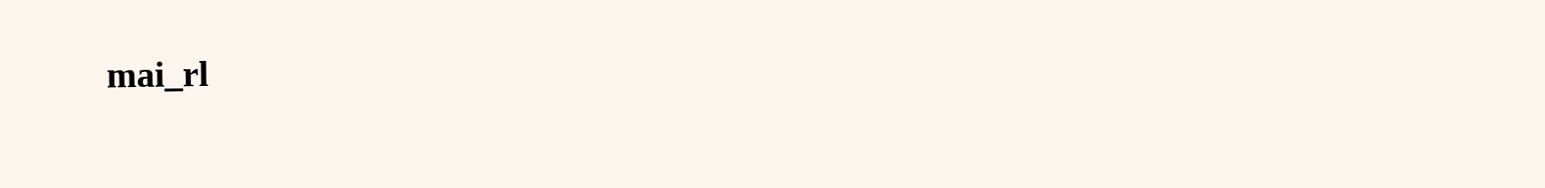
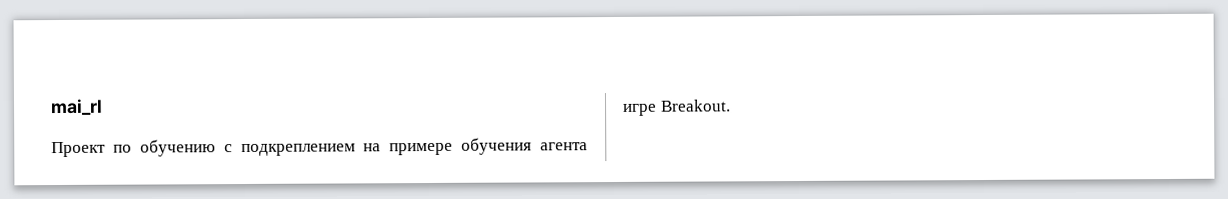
+ Проект по обучению с подкреплением на примере обучения агента игре Breakout.

